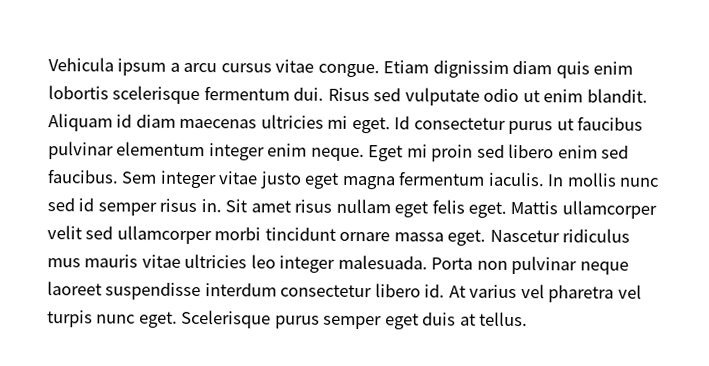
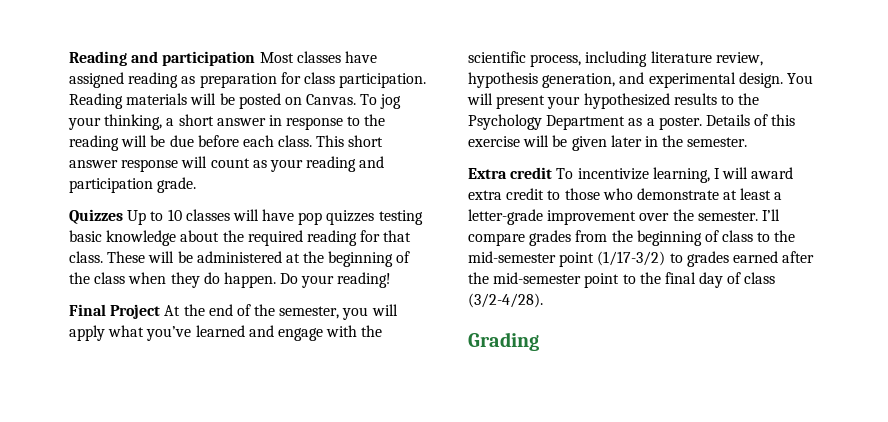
- Vehicula ipsum a arcu cursus vitae congue. Etiam dignissim diam quis enim lobortis scelerisque fermentum dui. Risus sed vulputate odio ut enim blandit. Aliquam id diam maecenas ultricies mi eget. Id consectetur purus ut faucibus pulvinar elementum integer enim neque. Eget mi proin sed libero enim sed faucibus. Sem integer vitae justo eget magna fermentum iaculis. In mollis nunc sed id semper risus in. Sit amet risus nullam eget felis eget. Mattis ullamcorper velit sed ullamcorper morbi tincidunt ornare massa eget. Nascetur ridiculus mus mauris vitae ultricies leo integer malesuada. Porta non pulvinar neque laoreet suspendisse interdum consectetur libero id. At varius vel pharetra vel turpis nunc eget. Scelerisque purus semper eget duis at tellus.
+ Reading and participation Most classes have assigned reading as preparation for class participation. Reading materials will be posted on Canvas. To jog your thinking, a short answer in response to the reading will be due before each class. This short answer response will count as your reading and participation grade.
+ Quizzes Up to 10 classes will have pop quizzes testing basic knowledge about the required reading for that class. These will be administered at the beginning of the class when they do happen. Do your reading!
+ Final Project At the end of the semester, you will apply what you’ve learned and engage with the scientific process, including literature review, hypothesis generation, and experimental design. You will present your hypothesized results to the Psychology Department as a poster. Details of this exercise will be given later in the semester.
+ Extra credit To incentivize learning, I will award extra credit to those who demonstrate at least a letter-grade improvement over the semester. I’ll compare grades from the beginning of class to the mid-semester point (1/17-3/2) to grades earned after the mid-semester point to the final day of class (3/2-4/28).
+ Grading

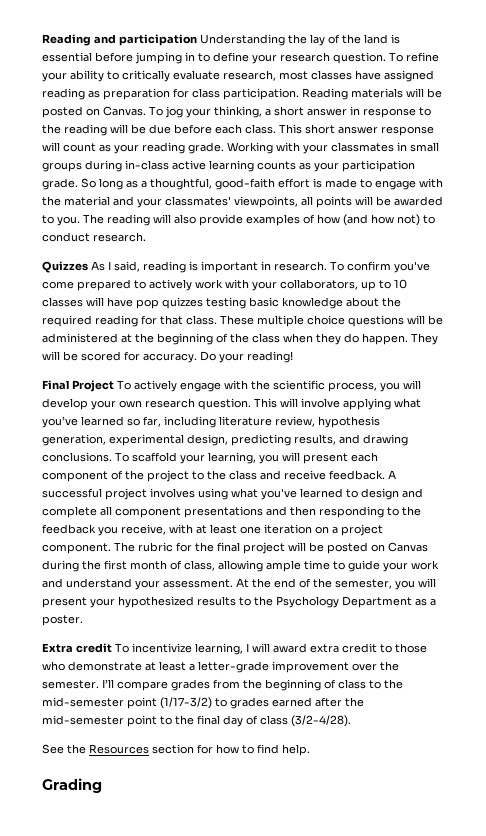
- Reading and participation Most classes have assigned reading as preparation for class participation.
+ Reading and participation Understanding the lay of the land is essential before jumping in to define your research question. To refine your ability to critically evaluate research, most classes have assigned reading as preparation for class participation.
- This short answer response will count as your reading and participation grade.
- Quizzes Up to 10 classes will have pop quizzes testing basic knowledge about the required reading for that class.
+ This short answer response will count as your reading grade. Working with your classmates in small groups during in-class active learning counts as your participation grade. So long as a thoughtful, good-faith effort is made to engage with the material and your classmates' viewpoints, all points will be awarded to you. The reading will also provide examples of how (and how not) to conduct research.
+ Quizzes As I said, reading is important in research. To confirm you've come prepared to actively work with your collaborators, up to 10 classes will have pop quizzes testing basic knowledge about the required reading for that class.
- These will be administered at the beginning of the class when they do happen.
+ These multiple choice questions will be administered at the beginning of the class when they do happen.
+ They will be scored for accuracy.
- Final Project At the end of the semester, you will apply what you’ve learned and engage with the scientific process, including literature review, hypothesis generation, and experimental design. You will present your hypothesized results to the Psychology Department as a poster. Details of this exercise will be given later in the semester.
+ Final Project To actively engage with the scientific process, you will develop your own research question. This will involve applying what you’ve learned so far, including literature review, hypothesis generation, experimental design, predicting results, and drawing conclusions. To scaffold your learning, you will present each component of the project to the class and receive feedback. A successful project involves using what you've learned to design and complete all component presentations and then responding to the feedback you receive, with at least one iteration on a project component. The rubric for the final project will be posted on Canvas during the first month of class, allowing ample time to guide your work and understand your assessment. At the end of the semester, you will present your hypothesized results to the Psychology Department as a poster.
+ See the Resources section for how to find help.

